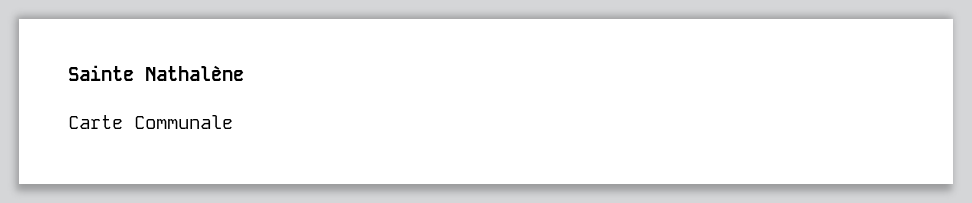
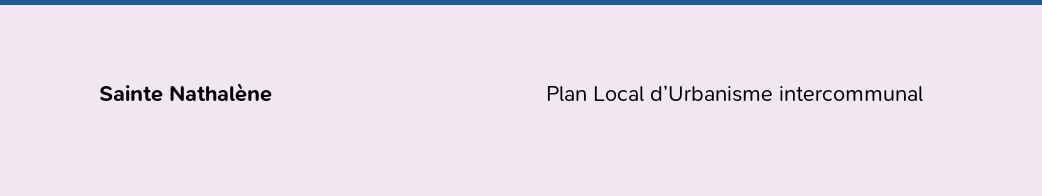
- Carte Communale
+ Plan Local d’Urbanisme intercommunal

